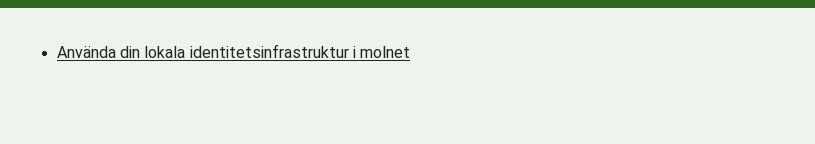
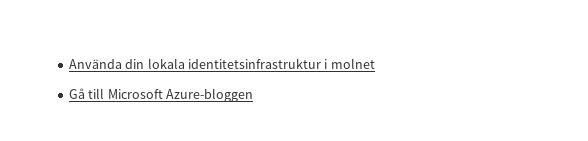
+ Gå till Microsoft Azure-bloggen

